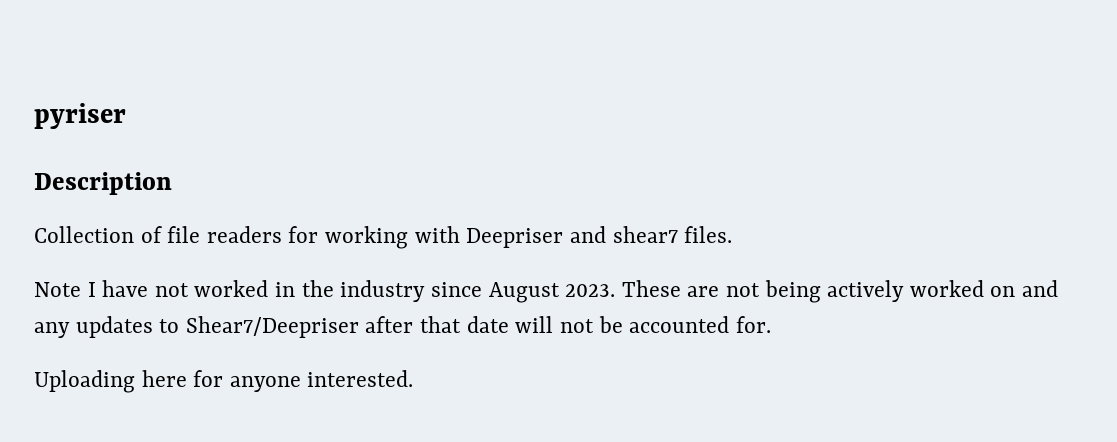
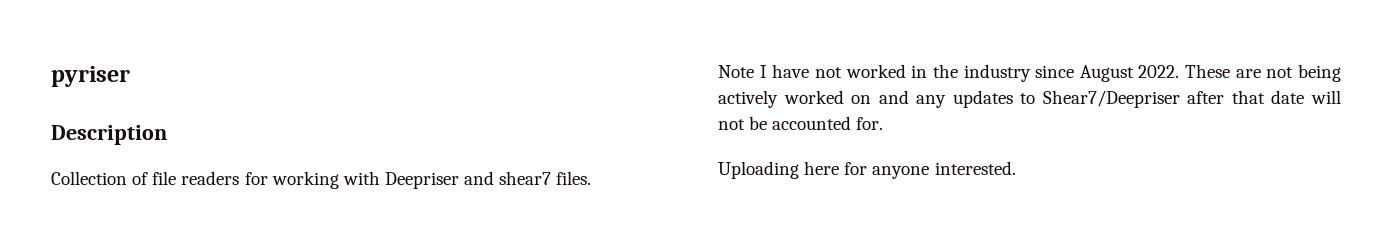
- Note I have not worked in the industry since August 2023.
+ Note I have not worked in the industry since August 2022.

